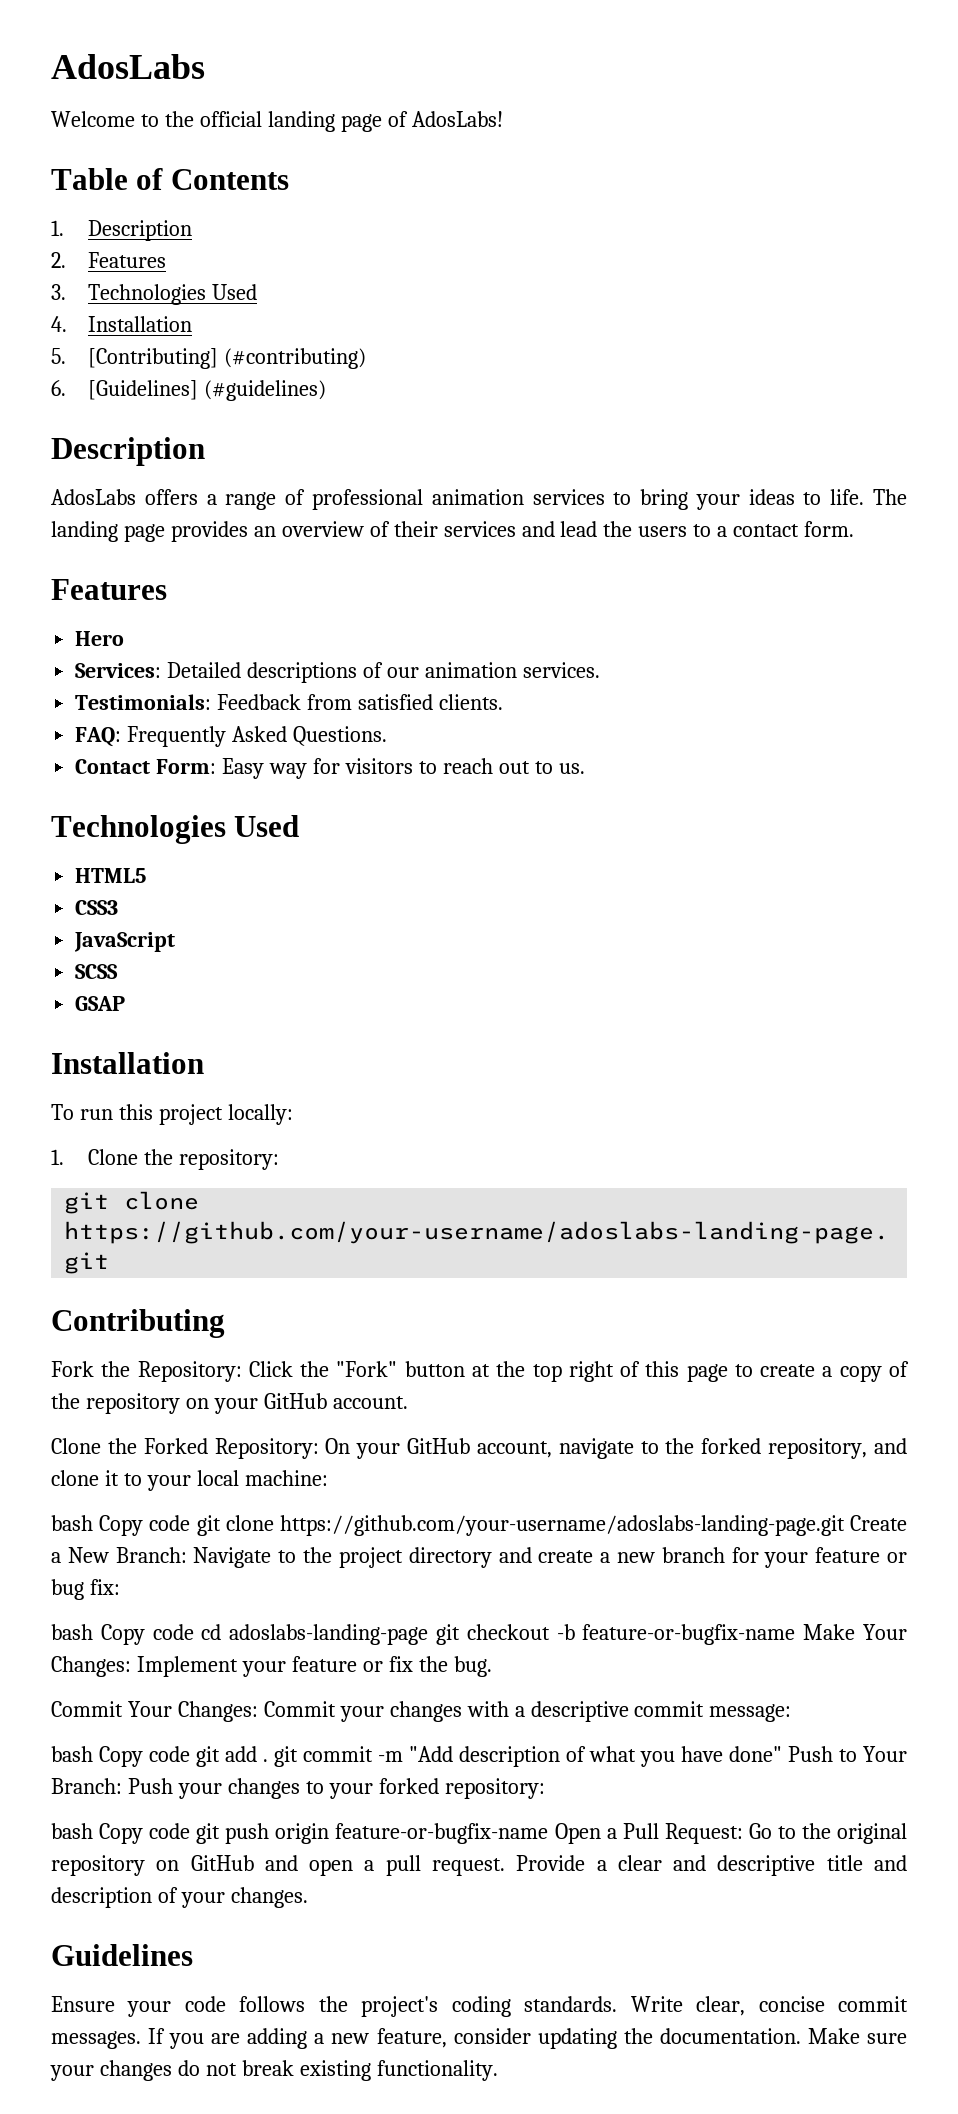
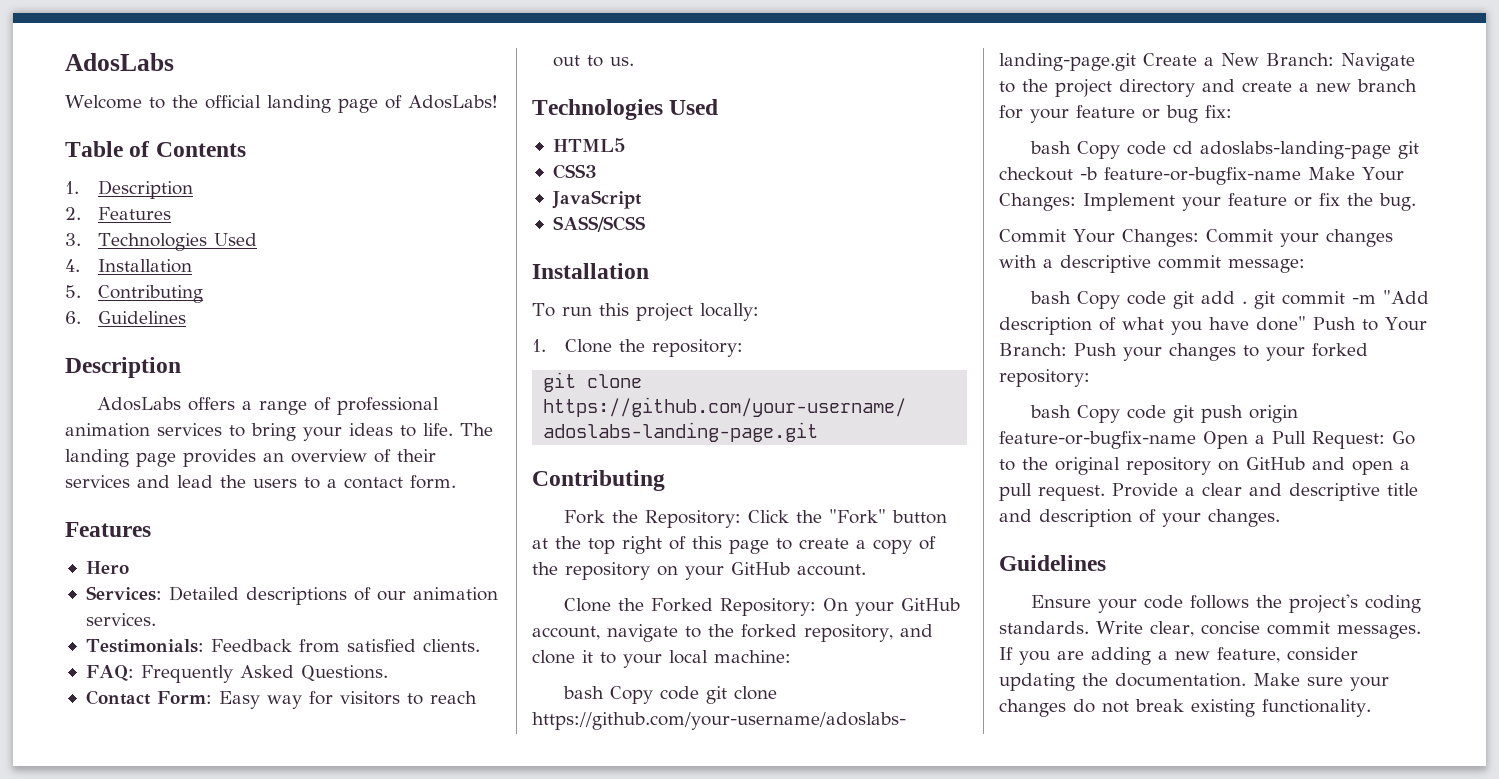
- 5. [Contributing] (#contributing)
+ 5. Contributing
- 6. [Guidelines] (#guidelines)
+ 6. Guidelines
- SCSS
- GSAP
+ SASS/SCSS

